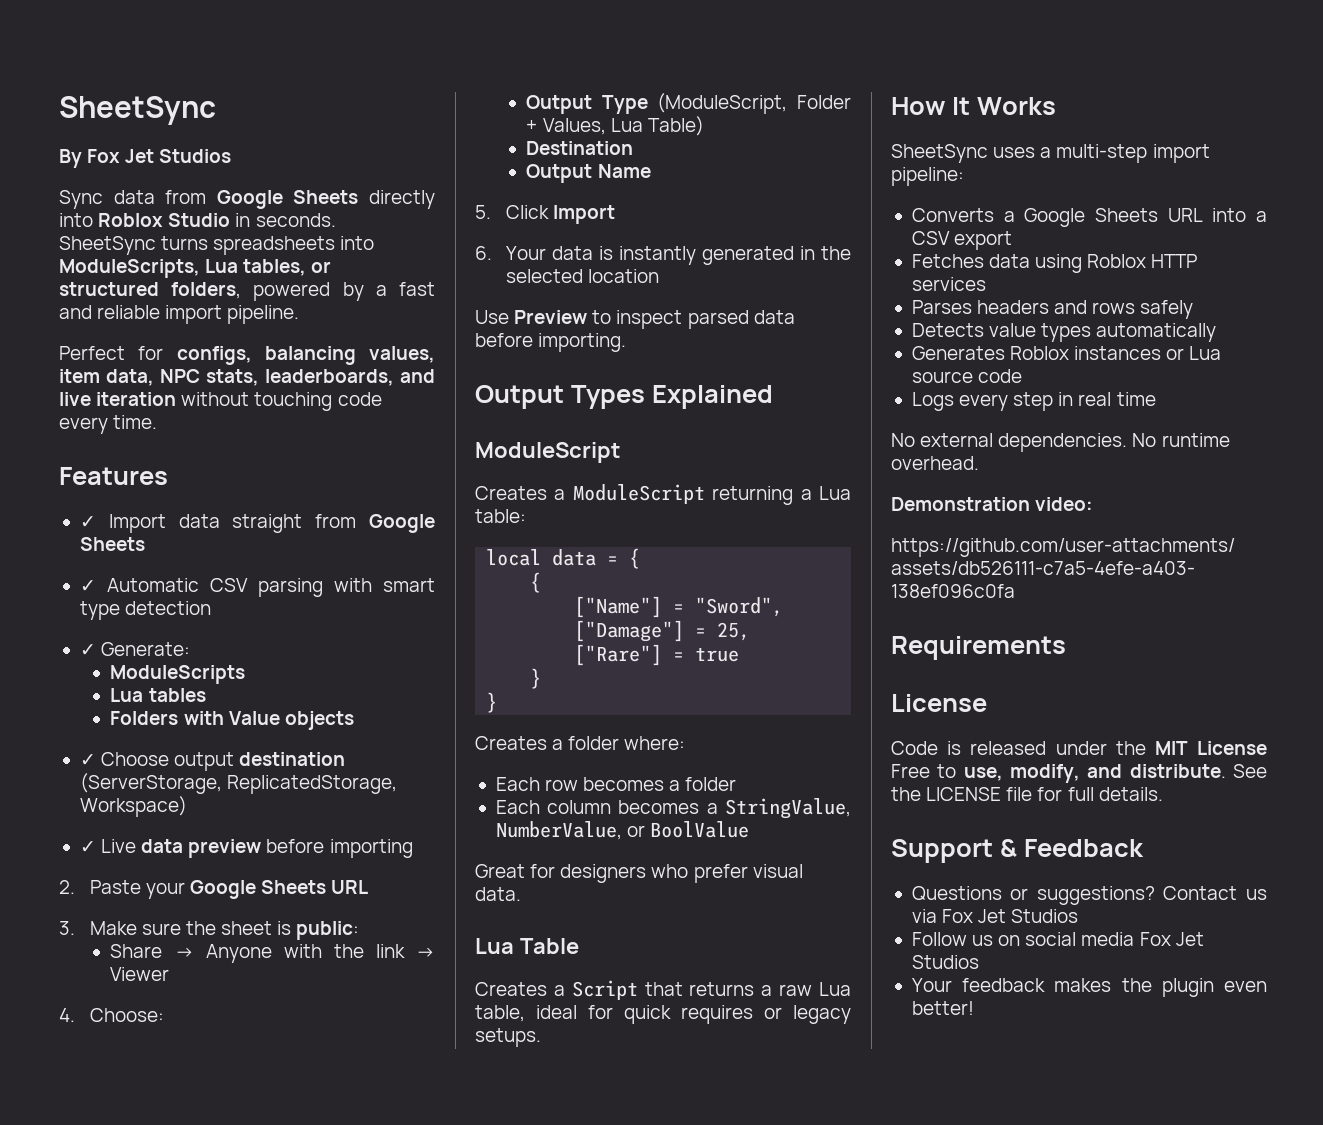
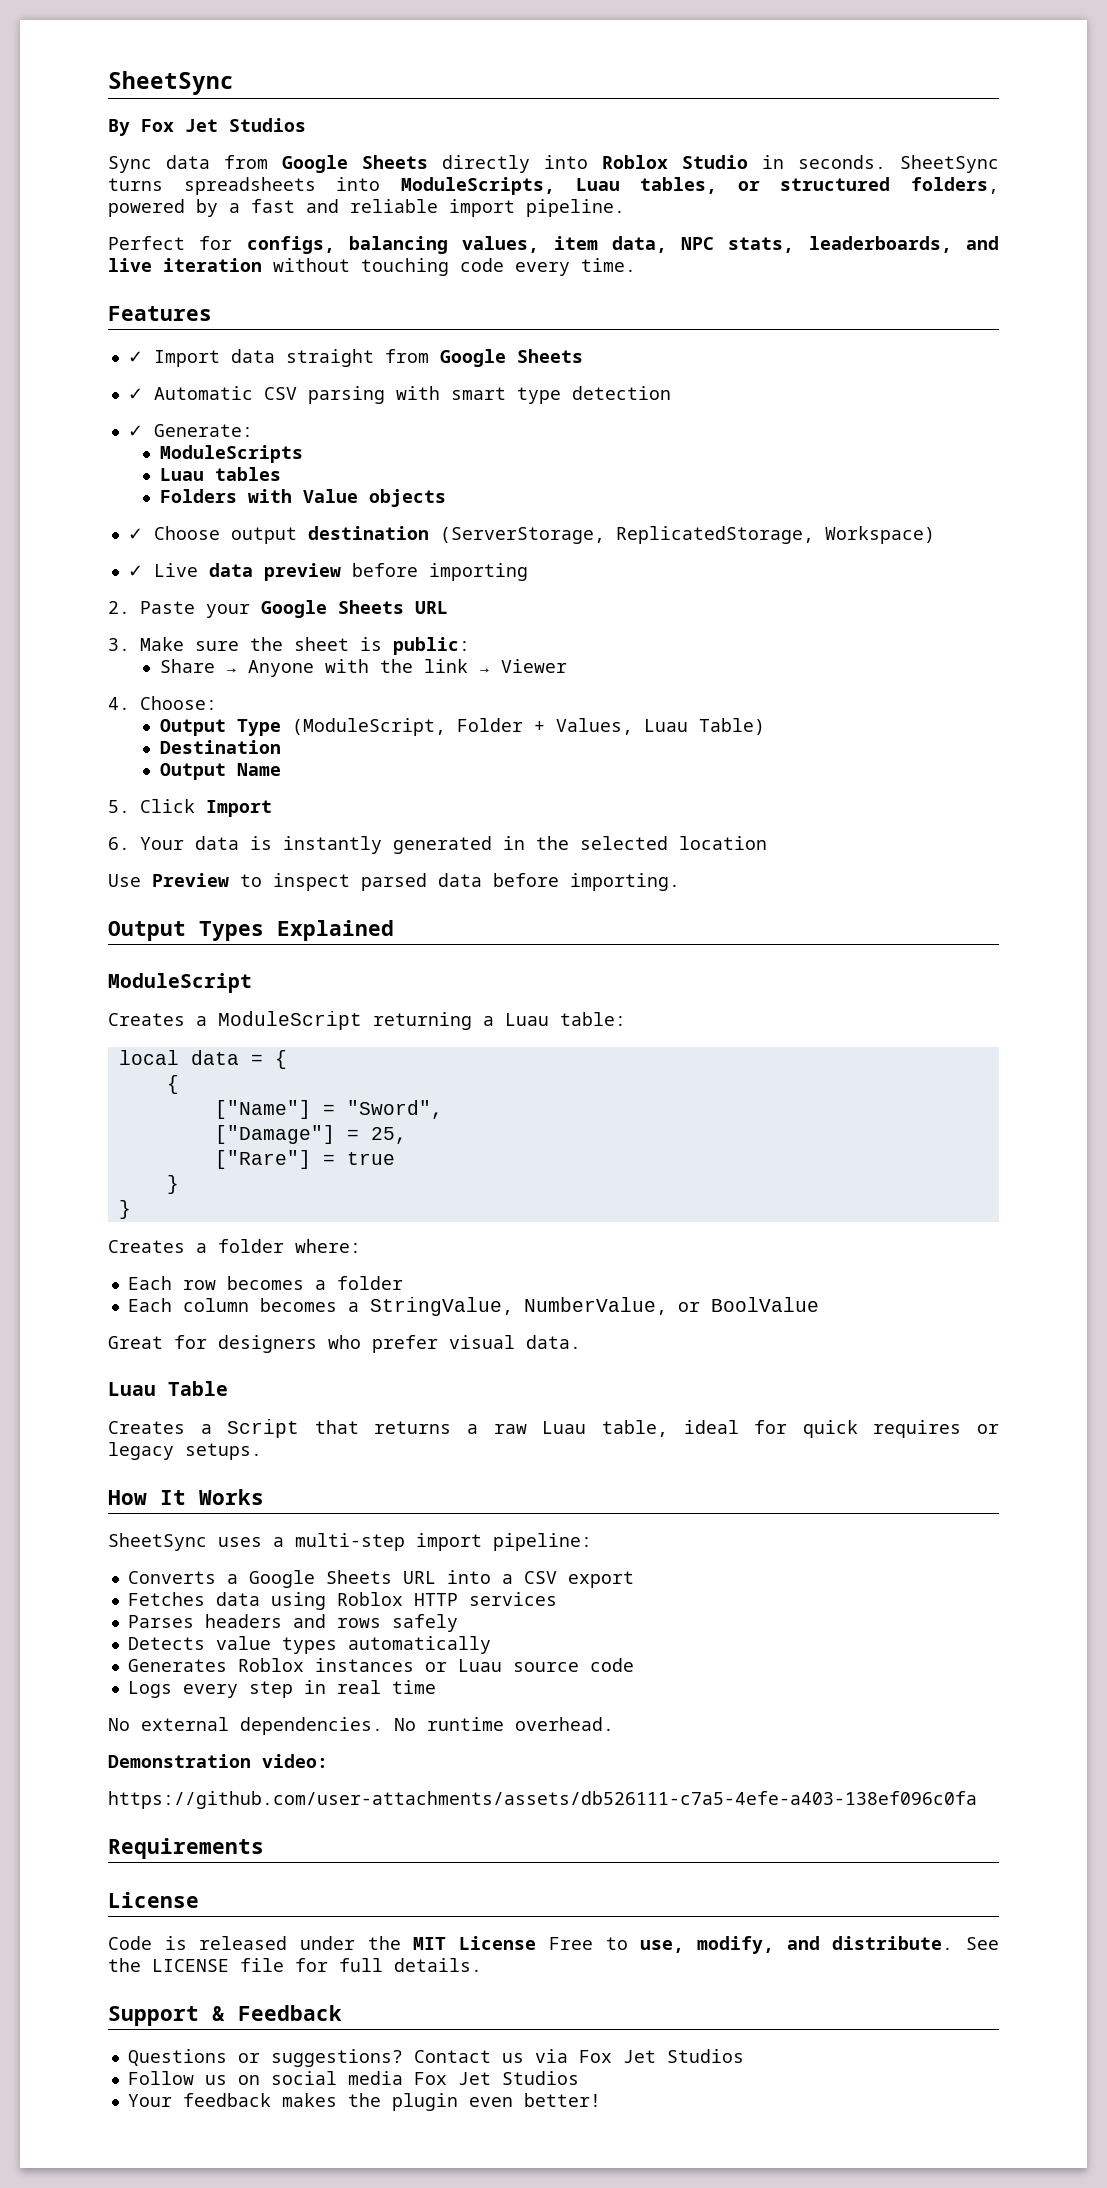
- SheetSync turns spreadsheets into ModuleScripts, Lua tables, or structured folders, powered by a fast and reliable import pipeline.
+ SheetSync turns spreadsheets into ModuleScripts, Luau tables, or structured folders, powered by a fast and reliable import pipeline.
- Lua tables
+ Luau tables
- Output Type (ModuleScript, Folder + Values, Lua Table)
+ Output Type (ModuleScript, Folder + Values, Luau Table)
- Creates a ModuleScript returning a Lua table:
+ Creates a ModuleScript returning a Luau table:
- Lua Table
+ Luau Table
- Creates a Script that returns a raw Lua table, ideal for quick requires or legacy setups.
+ Creates a Script that returns a raw Luau table, ideal for quick requires or legacy setups.
- Generates Roblox instances or Lua source code
+ Generates Roblox instances or Luau source code

